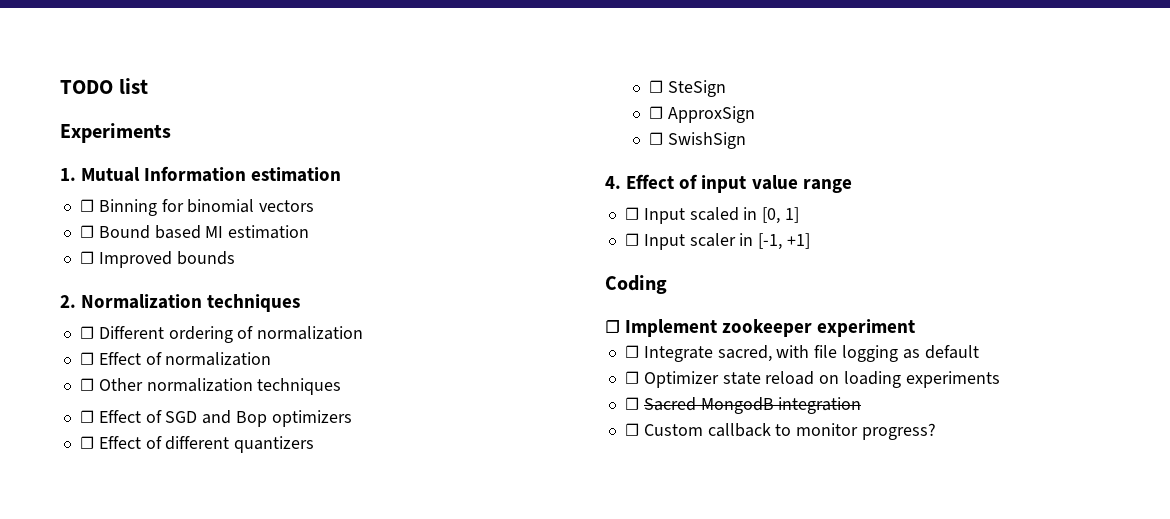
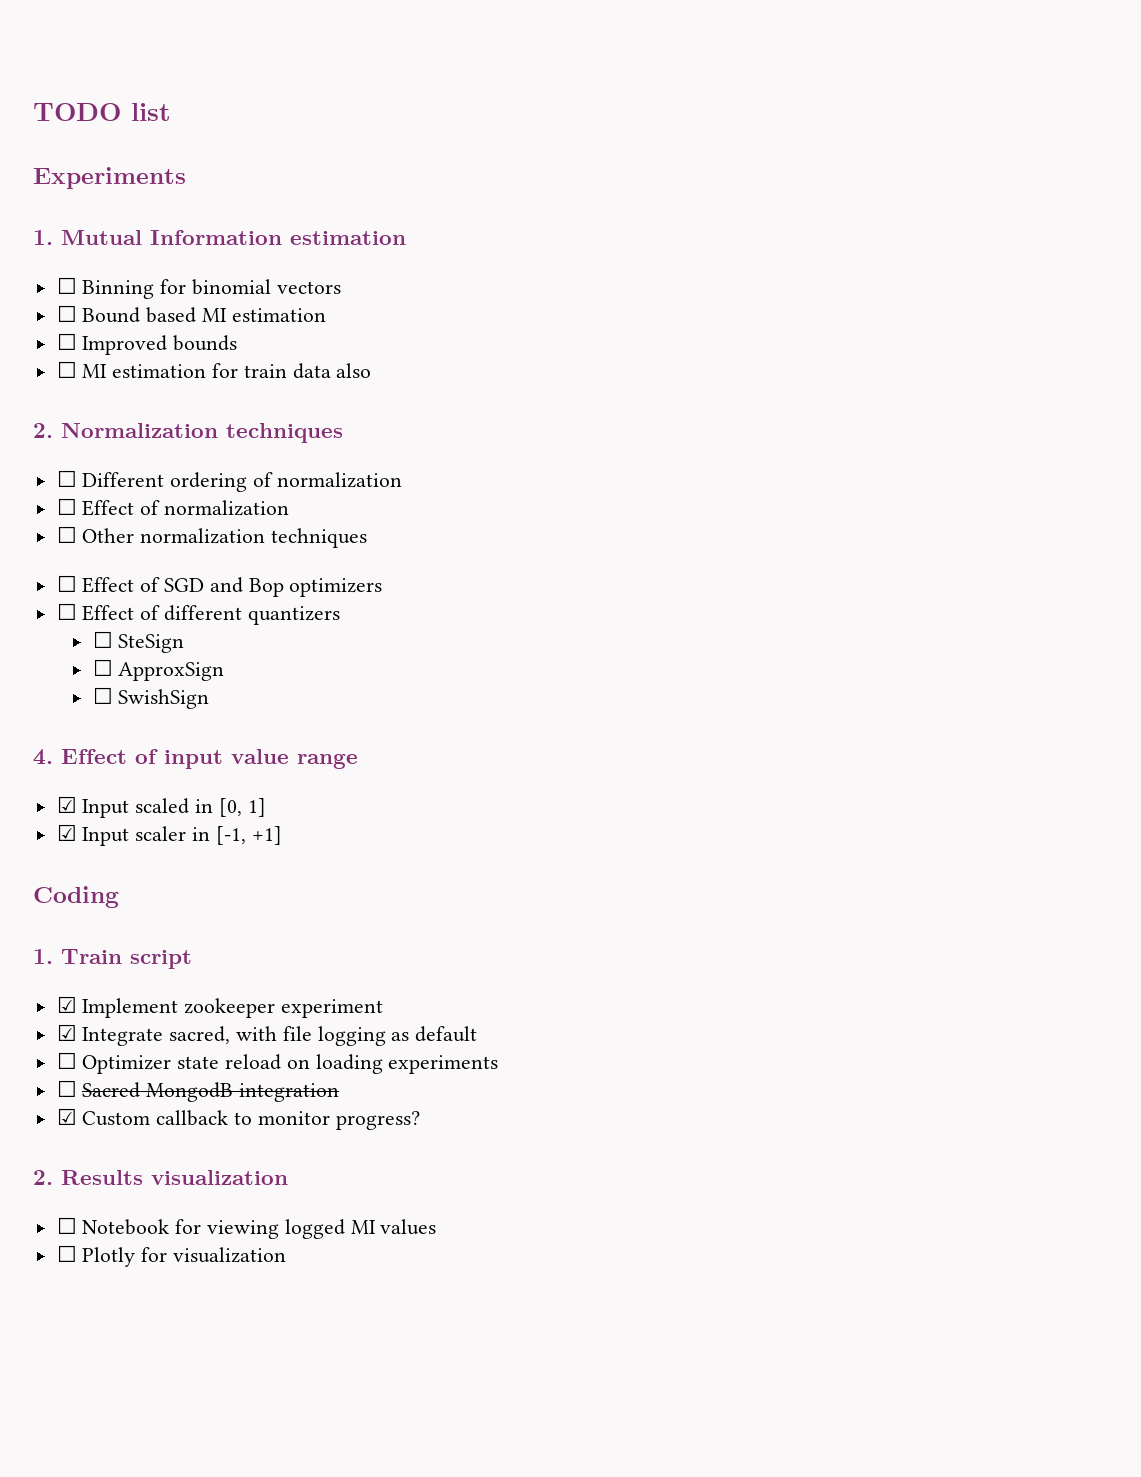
+ ☐ MI estimation for train data also
- ☐ Input scaled in [0, 1]
+ ☑ Input scaled in [0, 1]
- ☐ Input scaler in [-1, +1]
+ ☑ Input scaler in [-1, +1]
- ☐ Implement zookeeper experiment
+ 1. Train script
+ ☑ Implement zookeeper experiment
- ☐ Integrate sacred, with file logging as default
+ ☑ Integrate sacred, with file logging as default
- ☐ Custom callback to monitor progress?
+ ☑ Custom callback to monitor progress?
+ 2. Results visualization
+ ☐ Notebook for viewing logged MI values
+ ☐ Plotly for visualization

